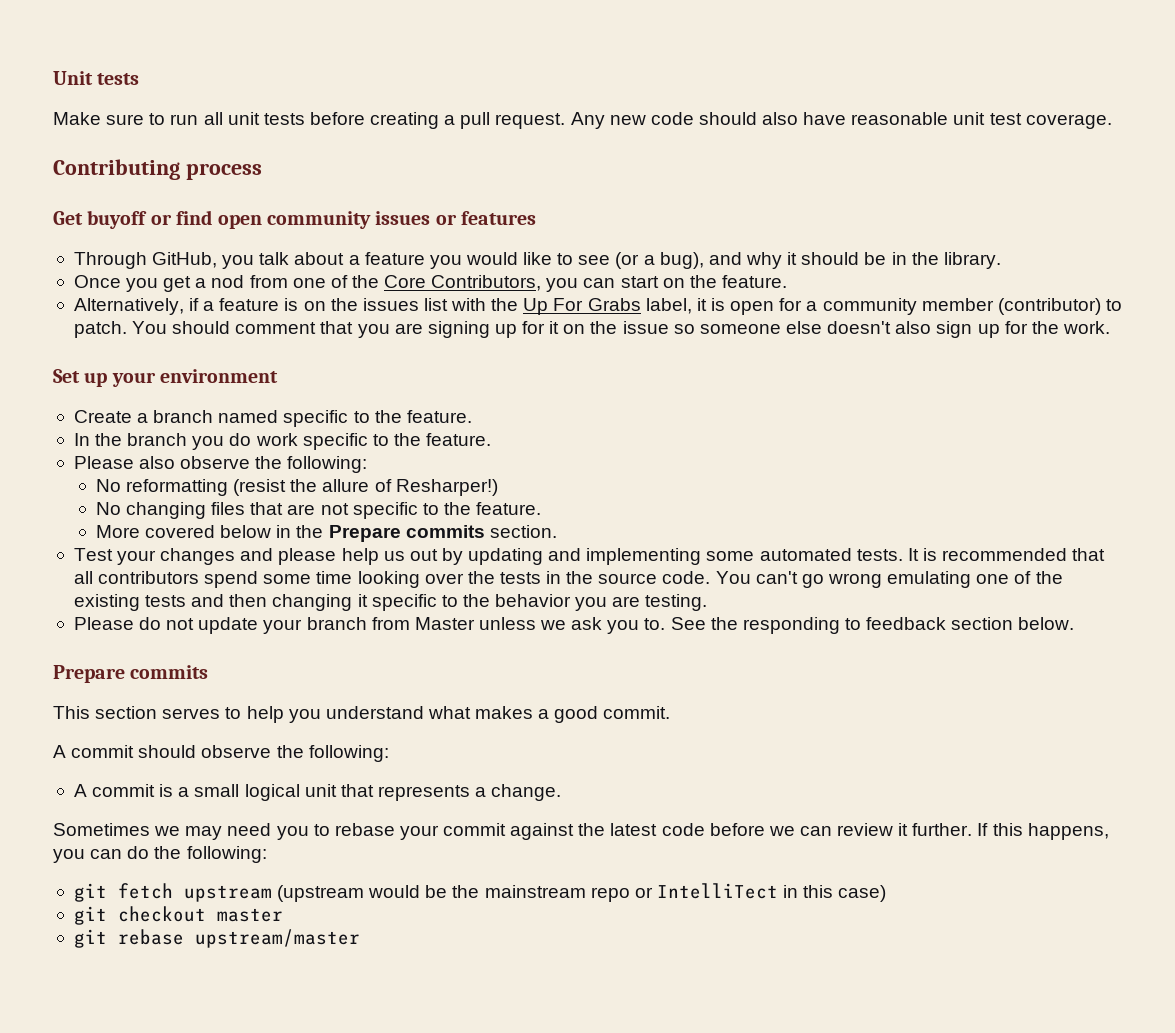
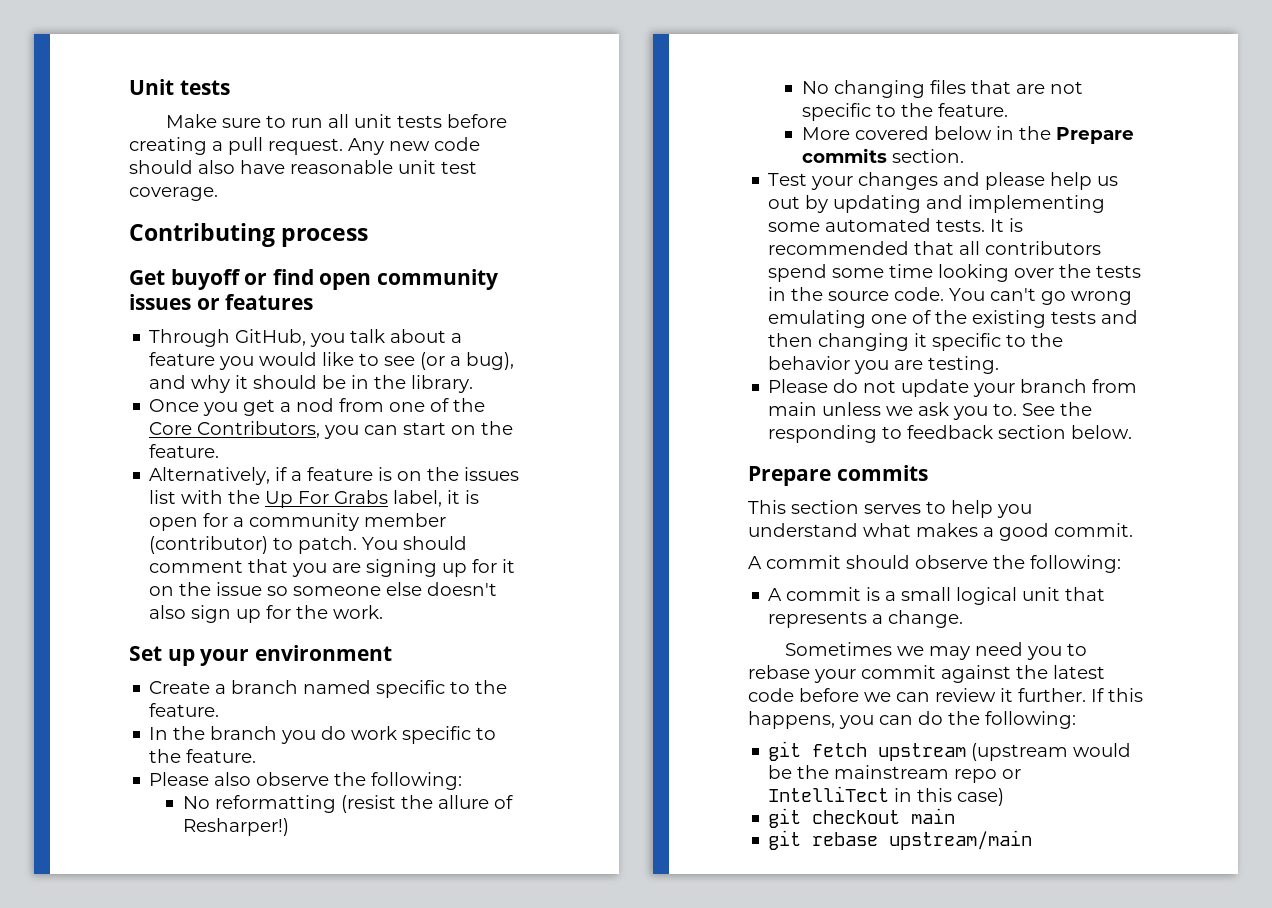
- Please do not update your branch from Master unless we ask you to.
+ Please do not update your branch from main unless we ask you to.
- git checkout master
+ git checkout main
- git rebase upstream/master
+ git rebase upstream/main

